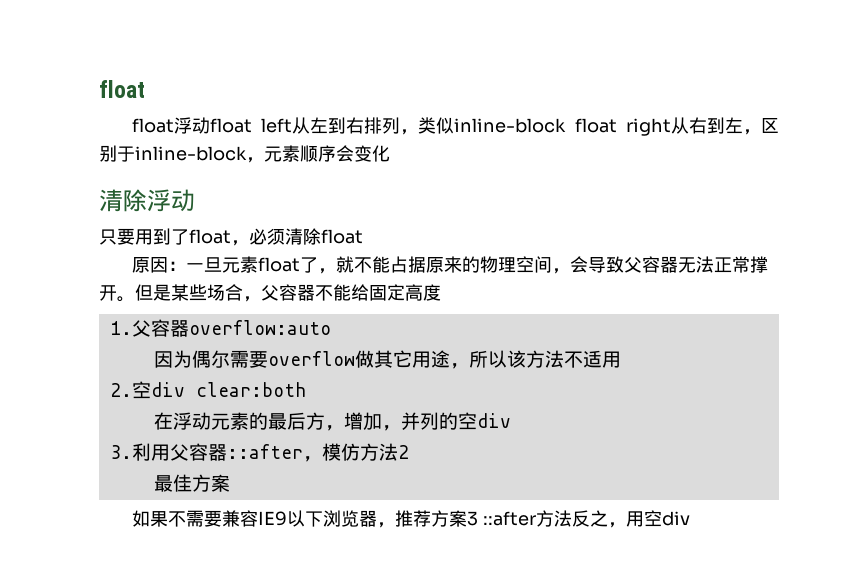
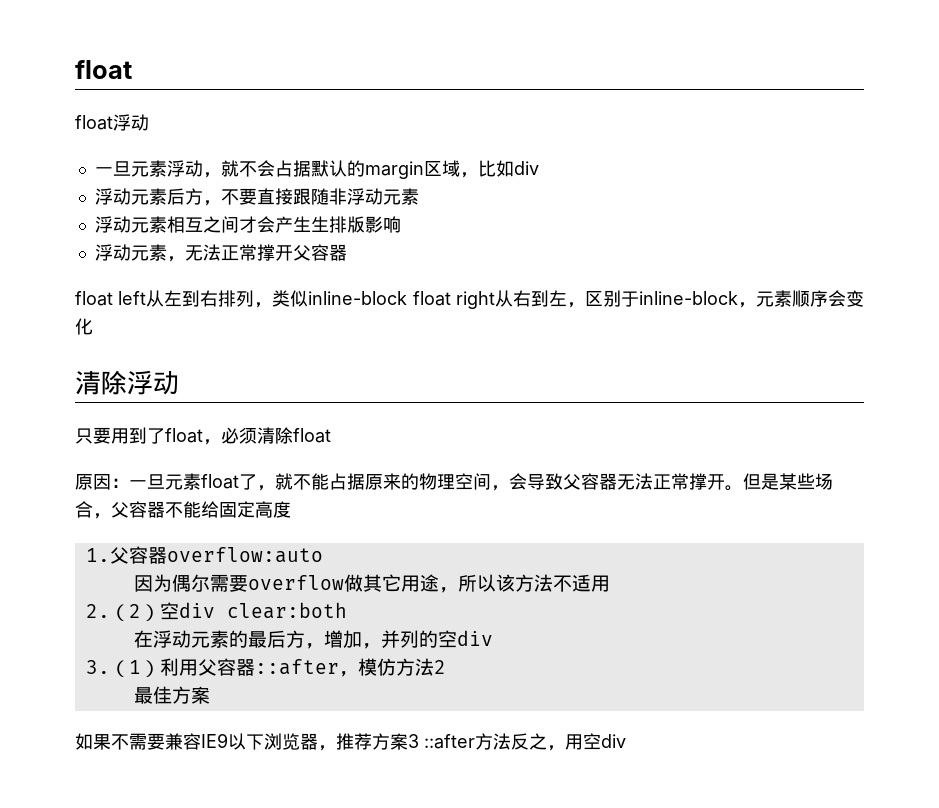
- float浮动float left从左到右排列，类似inline-block float right从右到左，区别于inline-block，元素顺序会变化
+ float浮动
+ 一旦元素浮动，就不会占据默认的margin区域，比如div
+ 浮动元素后方，不要直接跟随非浮动元素
+ 浮动元素相互之间才会产生生排版影响
+ 浮动元素，无法正常撑开父容器
+ float left从左到右排列，类似inline-block float right从右到左，区别于inline-block，元素顺序会变化
- 2.空div clear:both
+ 2.（2）空div clear:both
- 3.利用父容器::after，模仿方法2
+ 3.（1）利用父容器::after，模仿方法2

